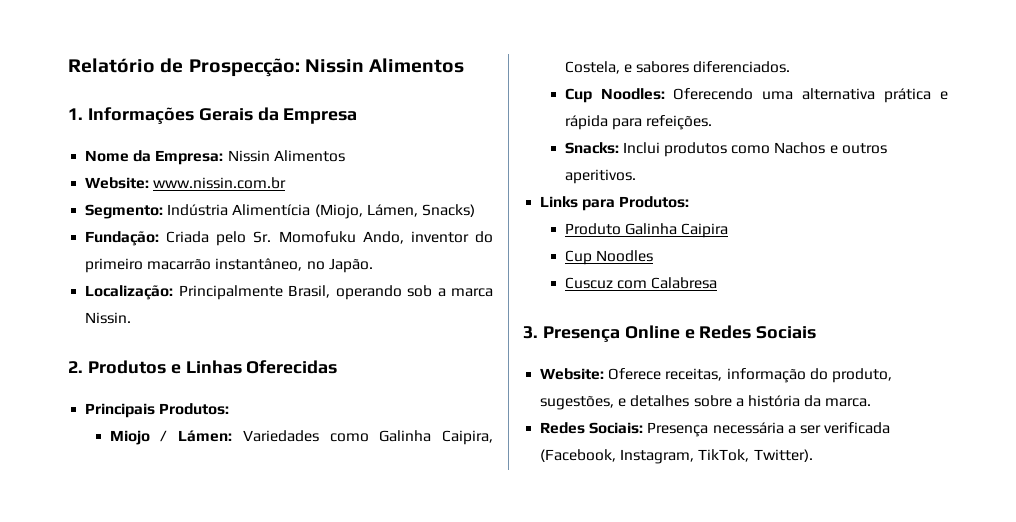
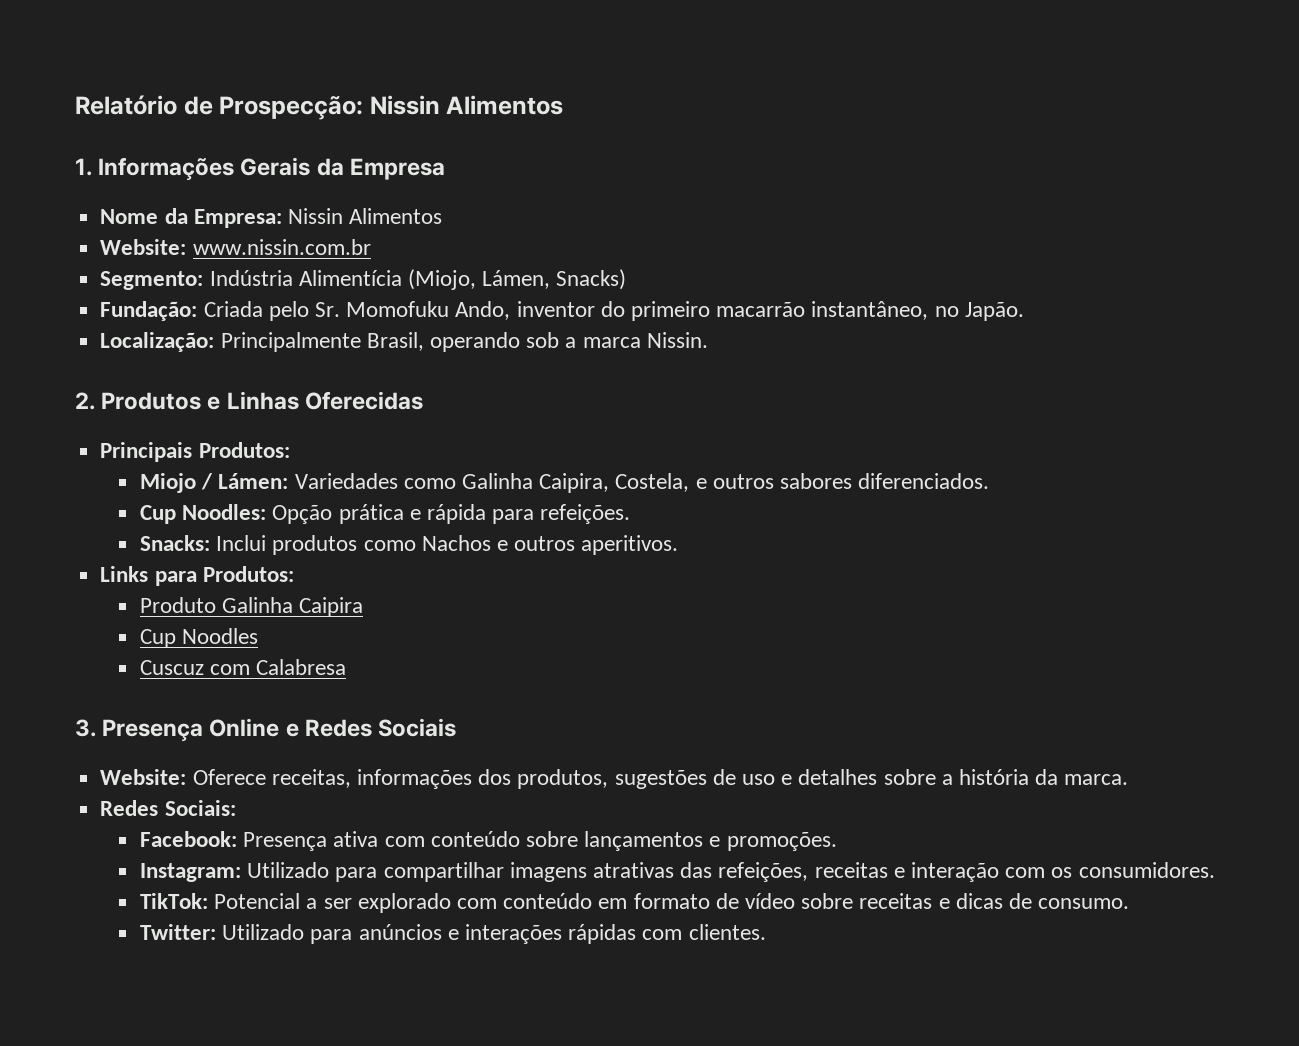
- Miojo / Lámen: Variedades como Galinha Caipira, Costela, e sabores diferenciados.
+ Miojo / Lámen: Variedades como Galinha Caipira, Costela, e outros sabores diferenciados.
- Cup Noodles: Oferecendo uma alternativa prática e rápida para refeições.
+ Cup Noodles: Opção prática e rápida para refeições.
- Website: Oferece receitas, informação do produto, sugestões, e detalhes sobre a história da marca.
+ Website: Oferece receitas, informações dos produtos, sugestões de uso e detalhes sobre a história da marca.
- Redes Sociais: Presença necessária a ser verificada (Facebook, Instagram, TikTok, Twitter).
+ Redes Sociais:
+ Facebook: Presença ativa com conteúdo sobre lançamentos e promoções.
+ Instagram: Utilizado para compartilhar imagens atrativas das refeições, receitas e interação com os consumidores.
+ TikTok: Potencial a ser explorado com conteúdo em formato de vídeo sobre receitas e dicas de consumo.
+ Twitter: Utilizado para anúncios e interações rápidas com clientes.

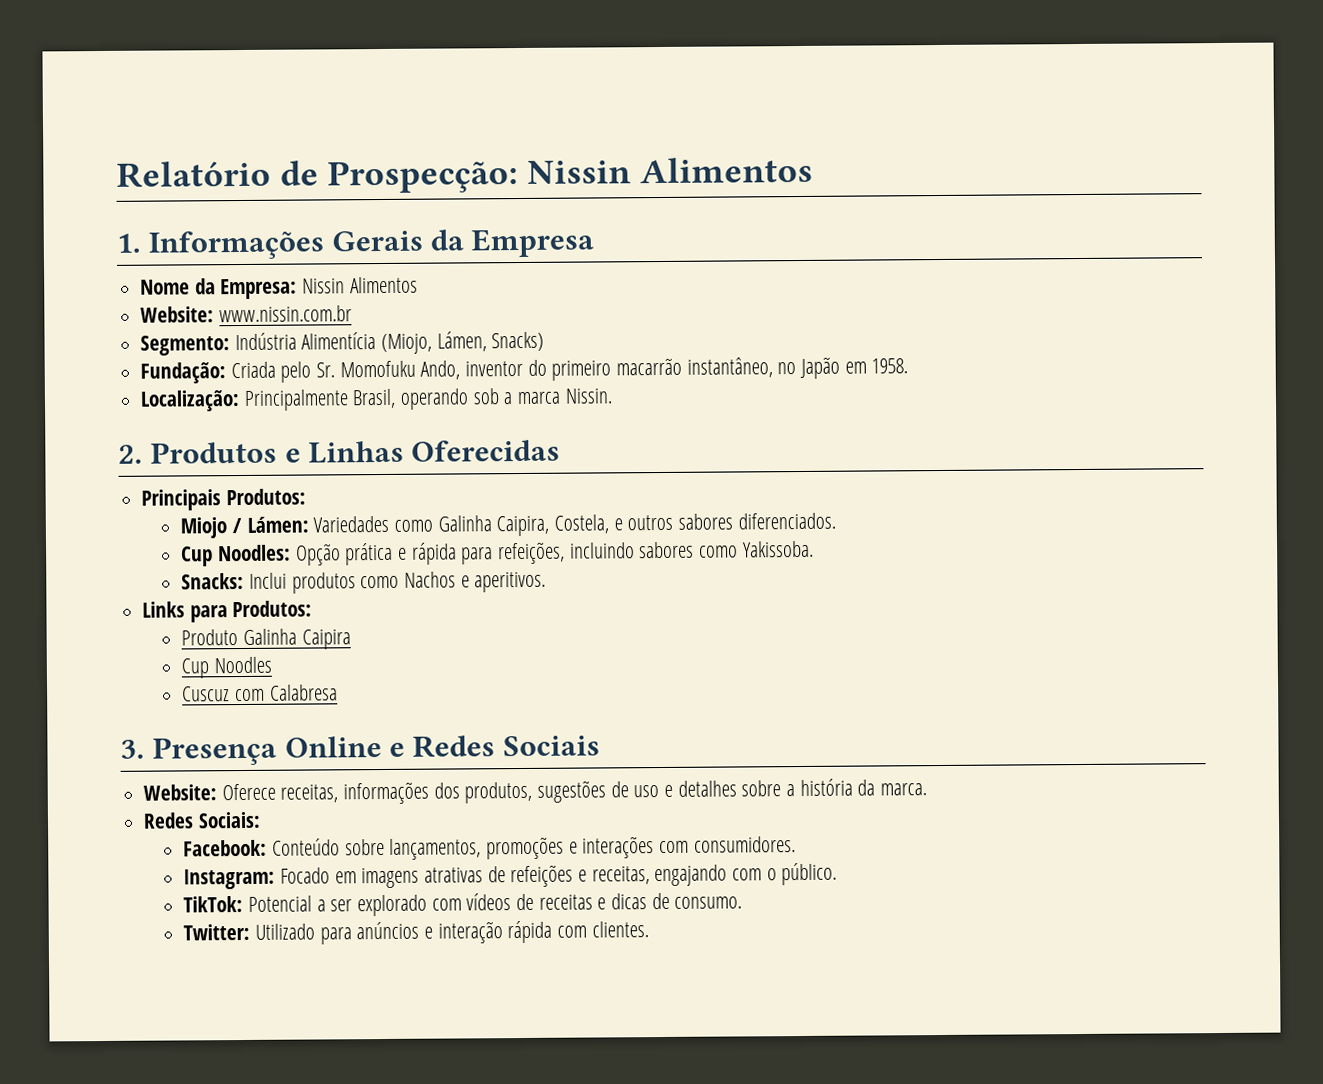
- Fundação: Criada pelo Sr. Momofuku Ando, inventor do primeiro macarrão instantâneo, no Japão.
+ Fundação: Criada pelo Sr. Momofuku Ando, inventor do primeiro macarrão instantâneo, no Japão em 1958.
- Cup Noodles: Opção prática e rápida para refeições.
+ Cup Noodles: Opção prática e rápida para refeições, incluindo sabores como Yakissoba.
- Snacks: Inclui produtos como Nachos e outros aperitivos.
+ Snacks: Inclui produtos como Nachos e aperitivos.
- Facebook: Presença ativa com conteúdo sobre lançamentos e promoções.
- Instagram: Utilizado para compartilhar imagens atrativas das refeições, receitas e interação com os consumidores.
+ Facebook: Conteúdo sobre lançamentos, promoções e interações com consumidores.
+ Instagram: Focado em imagens atrativas de refeições e receitas, engajando com o público.
- TikTok: Potencial a ser explorado com conteúdo em formato de vídeo sobre receitas e dicas de consumo.
+ TikTok: Potencial a ser explorado com vídeos de receitas e dicas de consumo.
- Twitter: Utilizado para anúncios e interações rápidas com clientes.
+ Twitter: Utilizado para anúncios e interação rápida com clientes.

